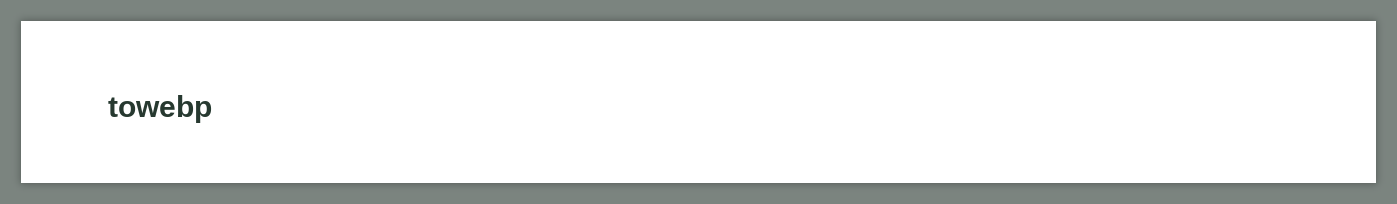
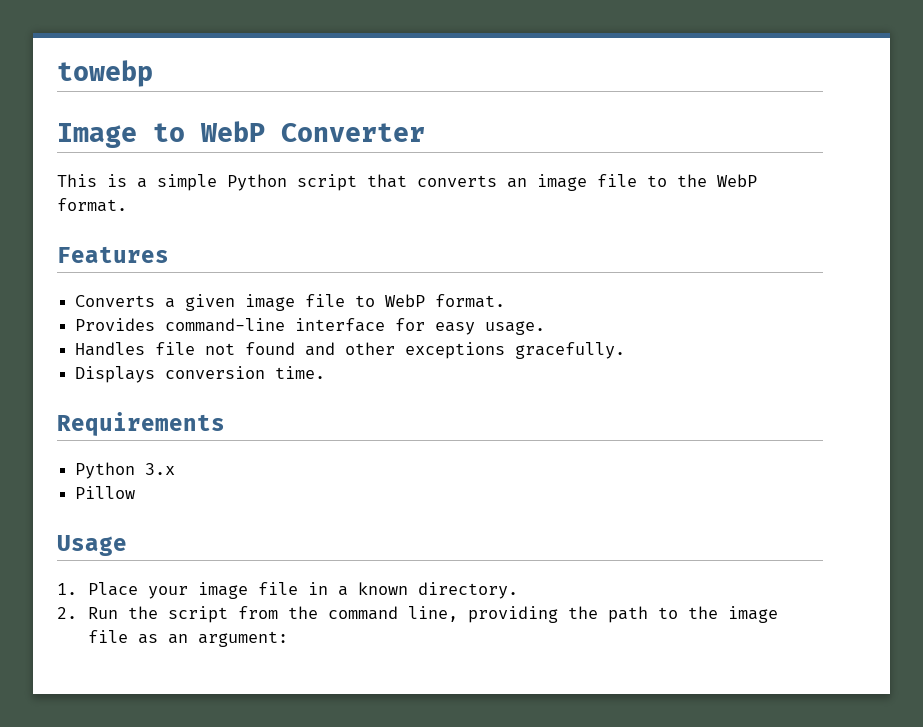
+ Image to WebP Converter
+ This is a simple Python script that converts an image file to the WebP format.
+ Features
+ Converts a given image file to WebP format.
+ Provides command-line interface for easy usage.
+ Handles file not found and other exceptions gracefully.
+ Displays conversion time.
+ Requirements
+ Python 3.x
+ Pillow
+ Usage
+ 1. Place your image file in a known directory.
+ 2. Run the script from the command line, providing the path to the image file as an argument:

